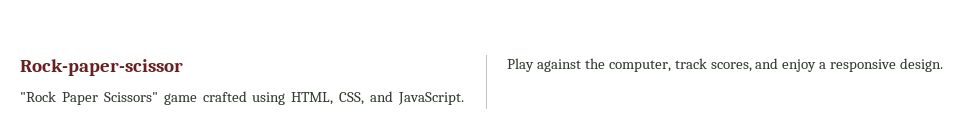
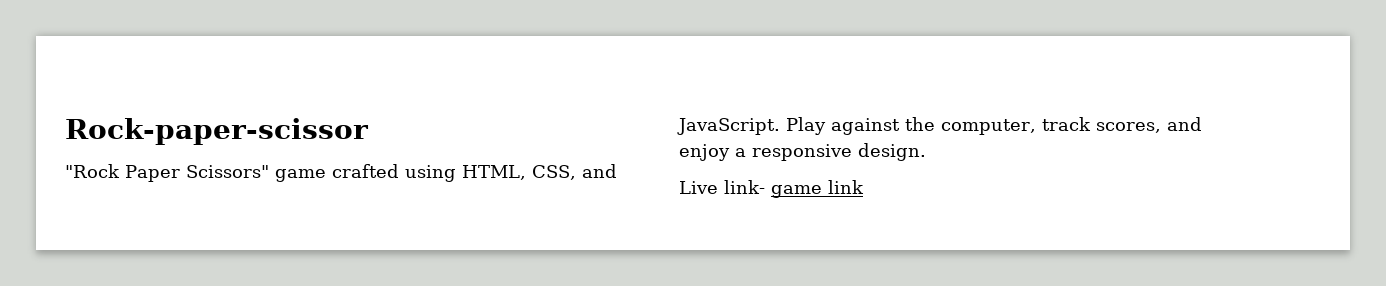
+ Live link- game link

